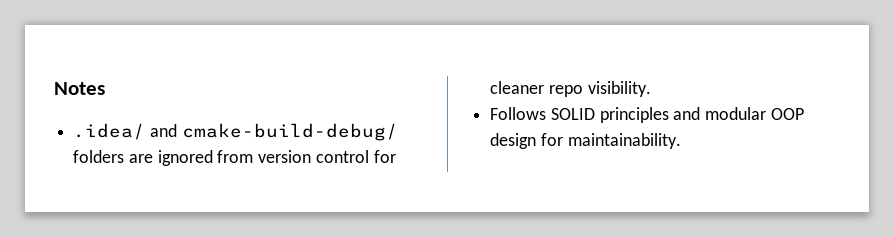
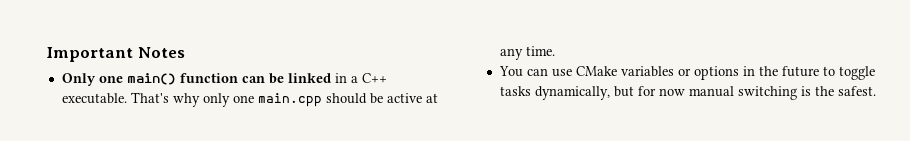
- Notes
+ Important Notes
- .idea/ and cmake-build-debug/ folders are ignored from version control for cleaner repo visibility.
- Follows SOLID principles and modular OOP design for maintainability.
+ Only one main() function can be linked in a C++ executable. That's why only one main.cpp should be active at any time.
+ You can use CMake variables or options in the future to toggle tasks dynamically, but for now manual switching is the safest.

